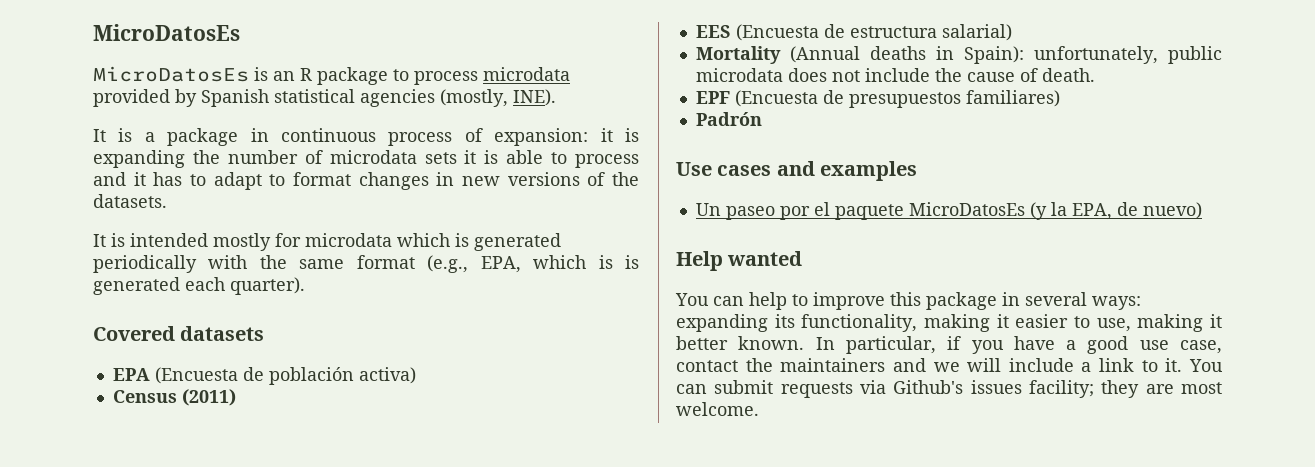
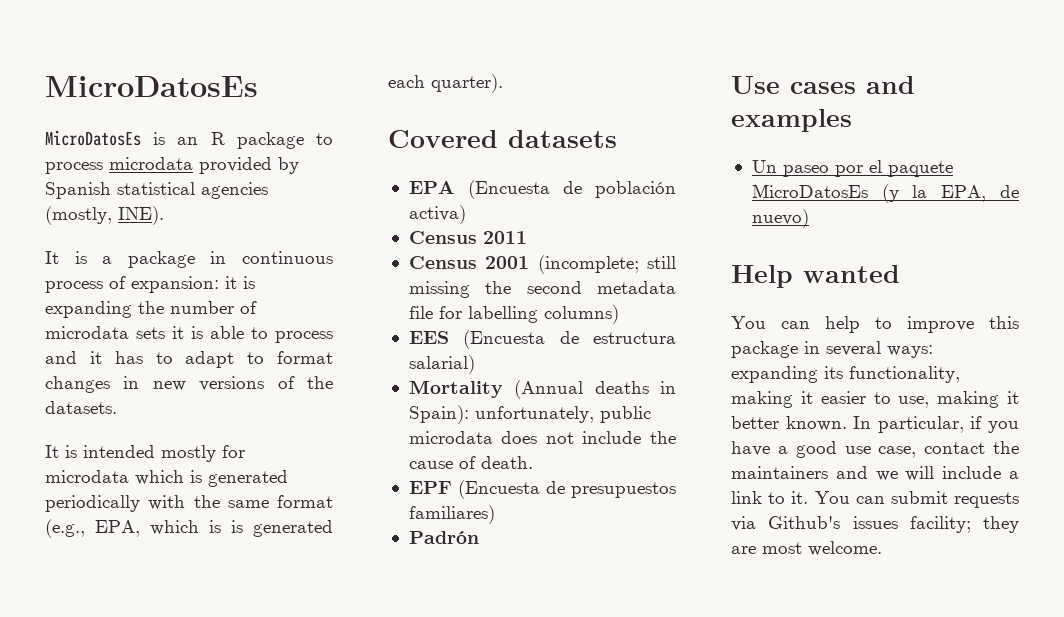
- Census (2011)
+ Census 2011
+ Census 2001 (incomplete; still missing the second metadata file for labelling columns)

